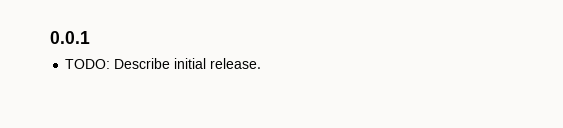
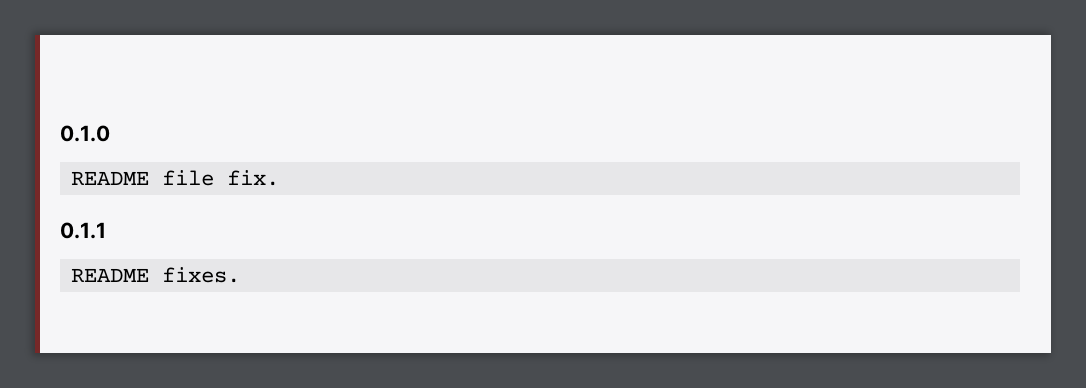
- 0.0.1
- TODO: Describe initial release.
+ 0.1.0
+ README file fix.
+ 0.1.1
+ README fixes.

